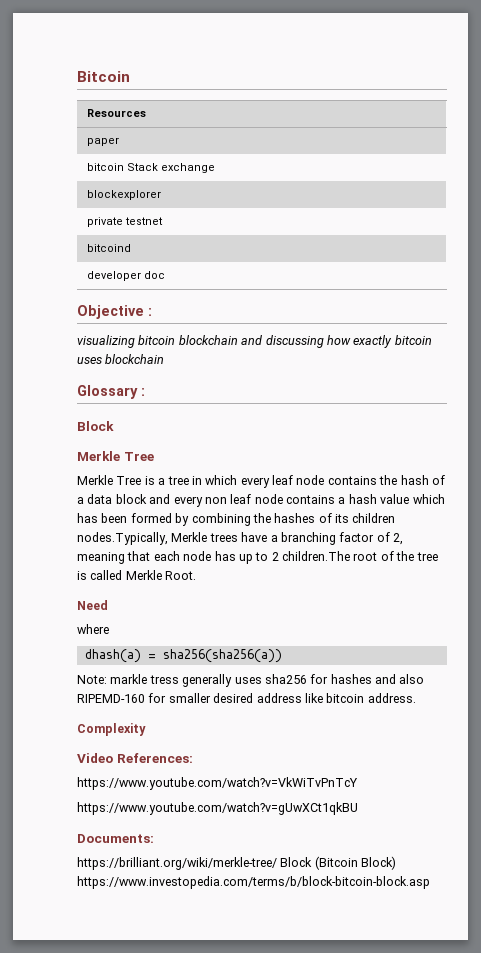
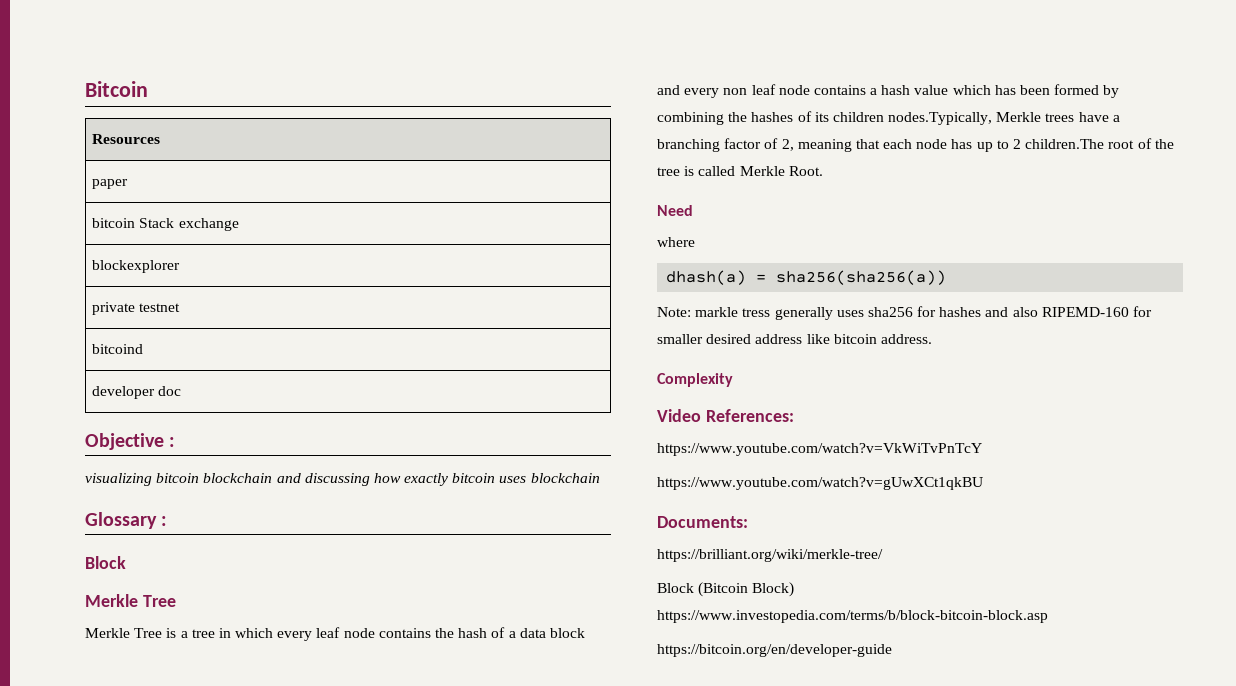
- https://brilliant.org/wiki/merkle-tree/ Block (Bitcoin Block) https://www.investopedia.com/terms/b/block-bitcoin-block.asp
+ https://brilliant.org/wiki/merkle-tree/
+ Block (Bitcoin Block) https://www.investopedia.com/terms/b/block-bitcoin-block.asp
+ https://bitcoin.org/en/developer-guide

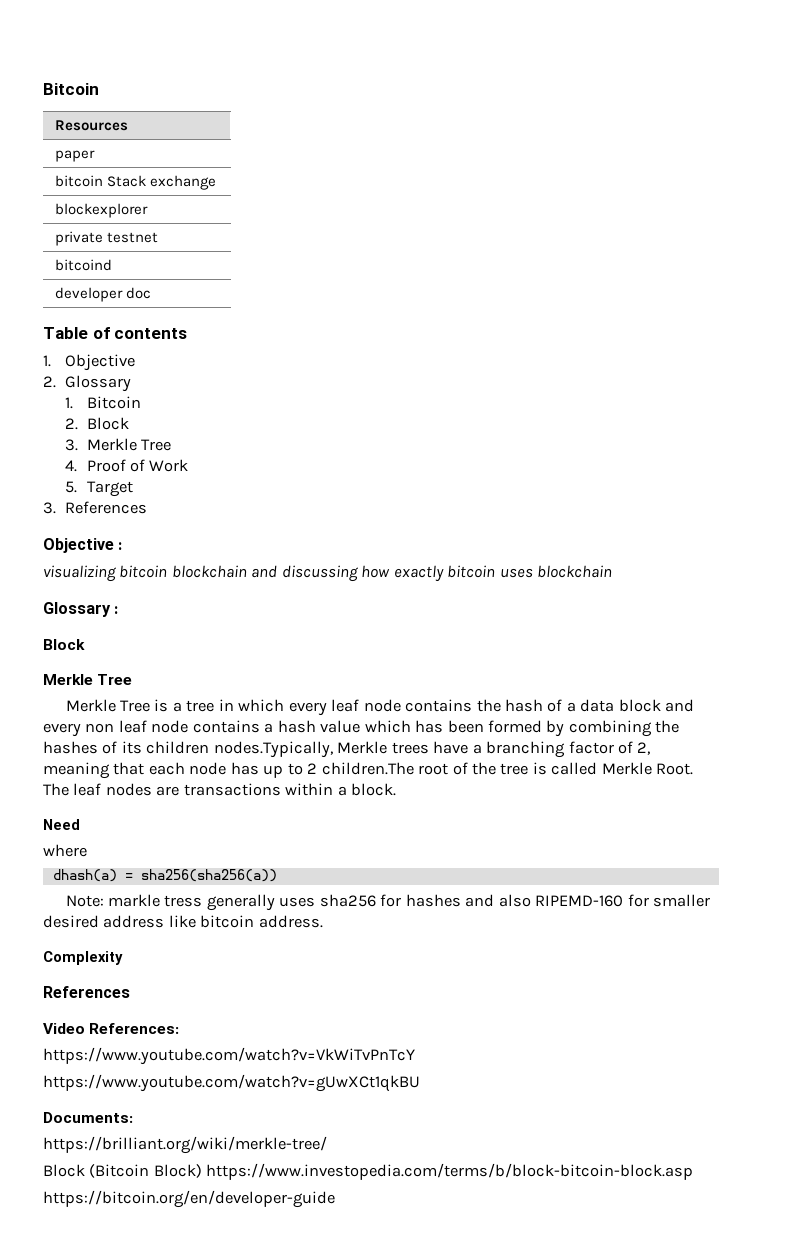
+ Table of contents
+ 1. Objective
+ 2. Glossary
+ 1. Bitcoin
+ 2. Block
+ 3. Merkle Tree
+ 4. Proof of Work
+ 5. Target
+ 3. References
+ The leaf nodes are transactions within a block.
  Complexity
+ References

